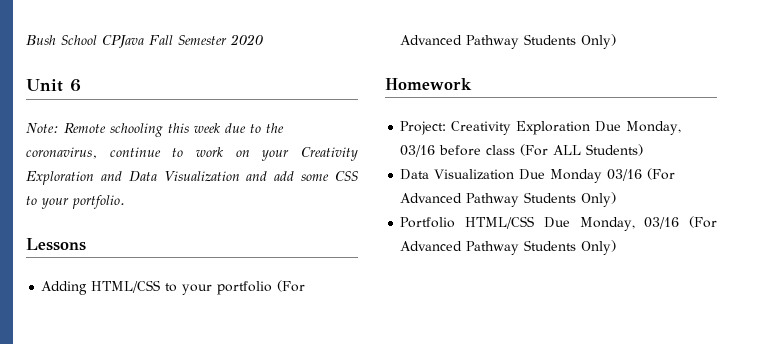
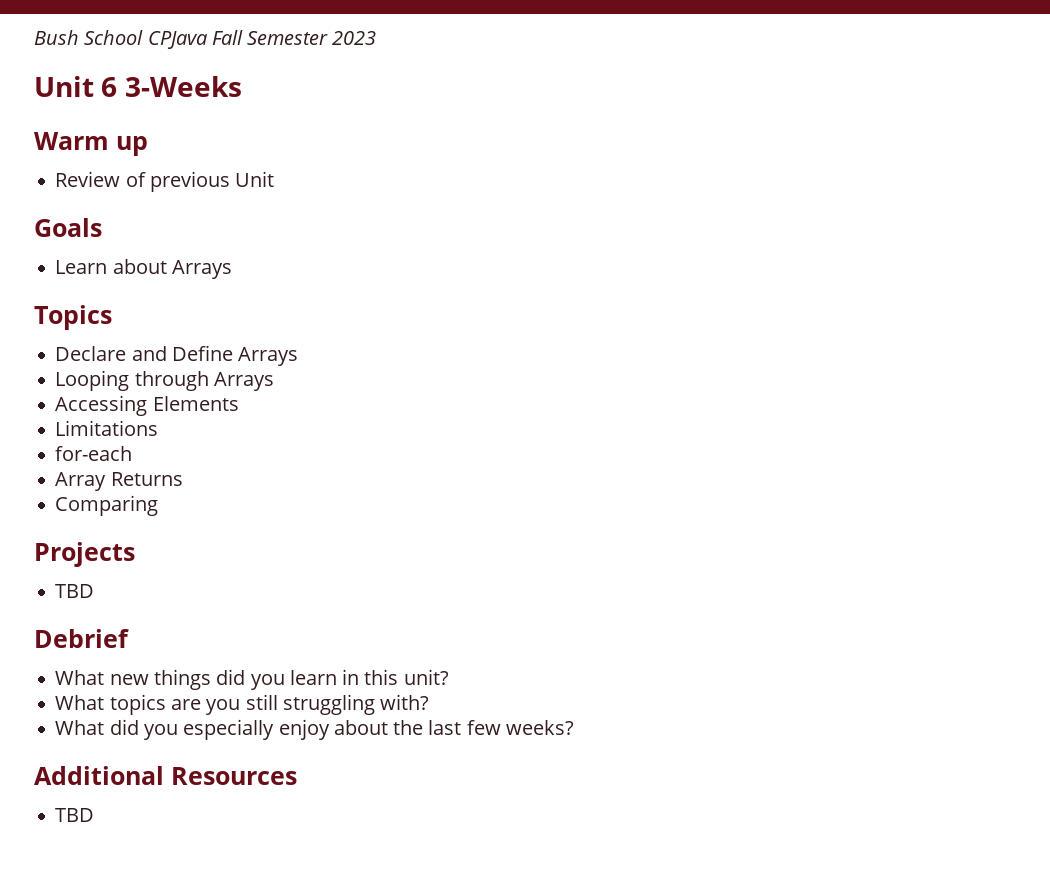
- Bush School CPJava Fall Semester 2020
+ Bush School CPJava Fall Semester 2023
- Unit 6
- Note: Remote schooling this week due to the coronavirus, continue to work on your Creativity Exploration and Data Visualization and add some CSS to your portfolio.
- Lessons
- Adding HTML/CSS to your portfolio (For Advanced Pathway Students Only)
- Homework
- Project: Creativity Exploration Due Monday, 03/16 before class (For ALL Students)
- Data Visualization Due Monday 03/16 (For Advanced Pathway Students Only)
- Portfolio HTML/CSS Due Monday, 03/16 (For Advanced Pathway Students Only)
+ Unit 6 3-Weeks
+ Warm up
+ Review of previous Unit
+ Goals
+ Learn about Arrays
+ Topics
+ Declare and Define Arrays
+ Looping through Arrays
+ Accessing Elements
+ Limitations
+ for-each
+ Array Returns
+ Comparing
+ Projects
+ TBD
+ Debrief
+ What new things did you learn in this unit?
+ What topics are you still struggling with?
+ What did you especially enjoy about the last few weeks?
+ Additional Resources
+ TBD

